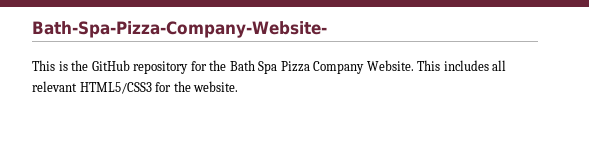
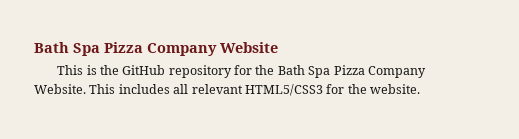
- Bath-Spa-Pizza-Company-Website-
+ Bath Spa Pizza Company Website

